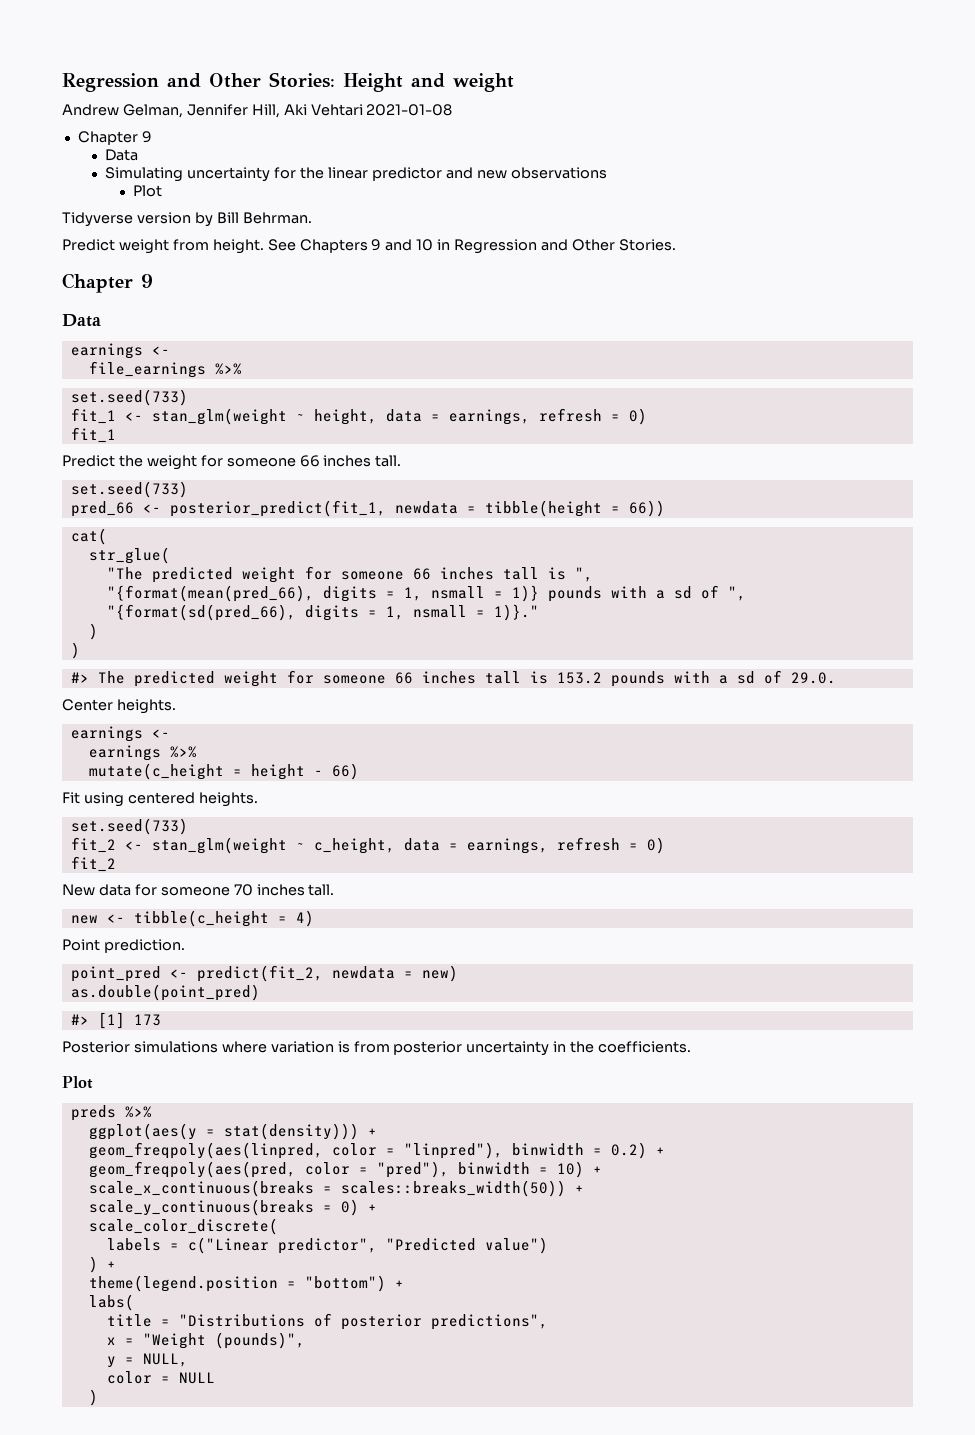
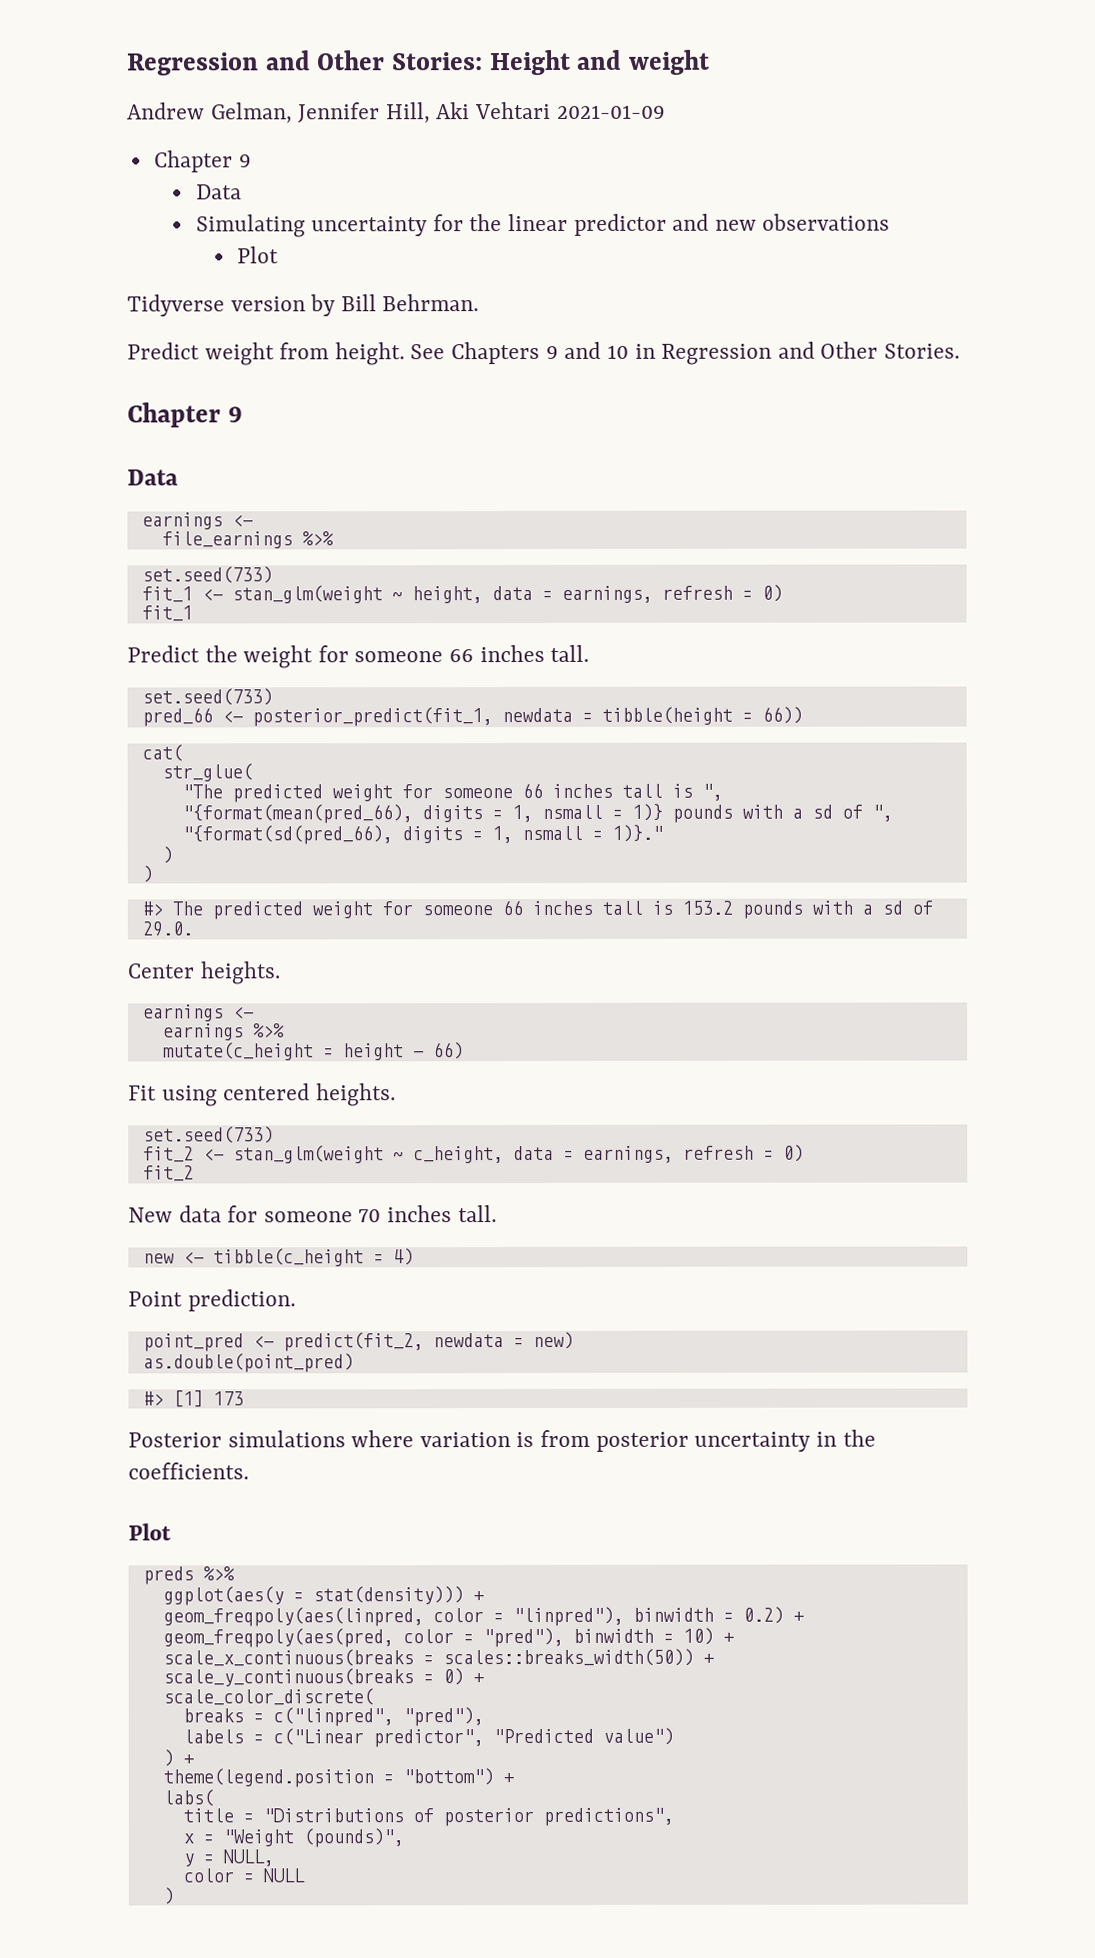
- Andrew Gelman, Jennifer Hill, Aki Vehtari 2021-01-08
+ Andrew Gelman, Jennifer Hill, Aki Vehtari 2021-01-09
+ breaks = c("linpred", "pred"),

